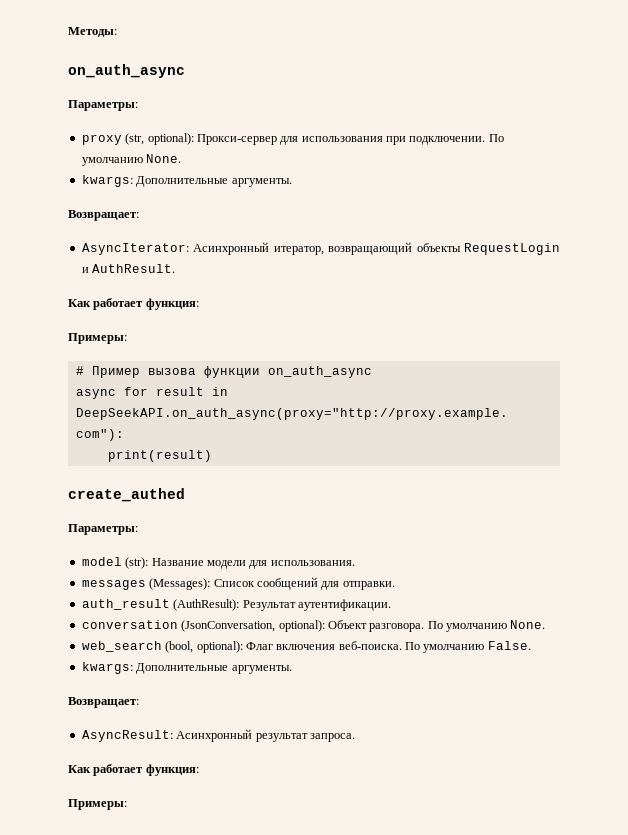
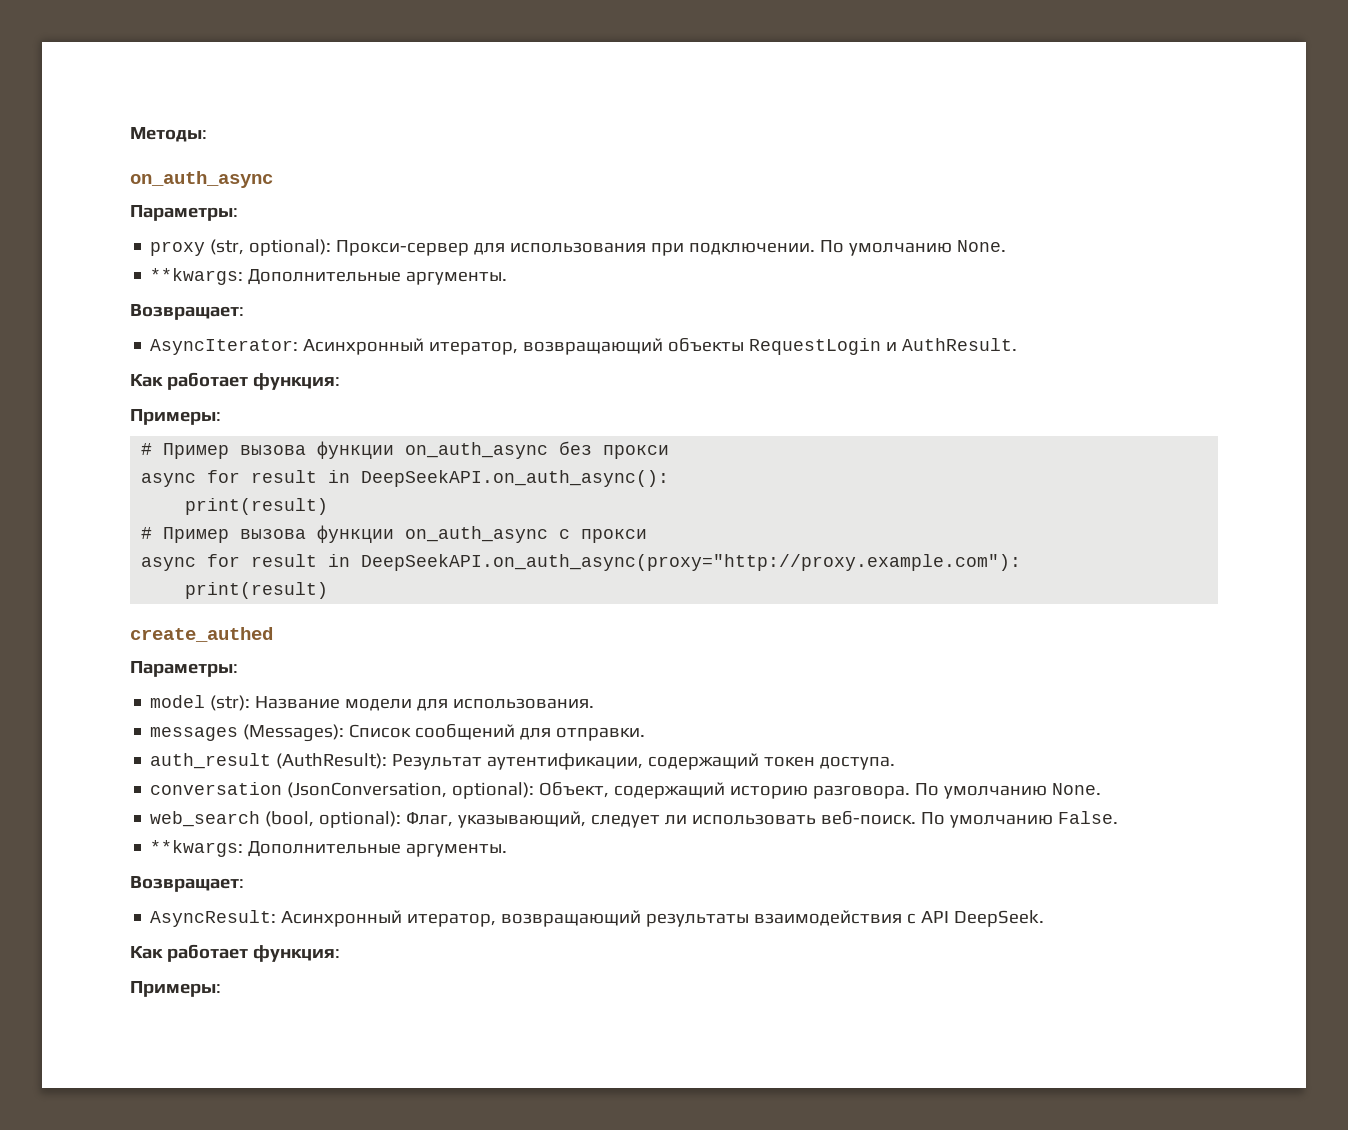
  proxy (str, optional): Прокси-сервер для использования при подключении. По умолчанию None.
- kwargs: Дополнительные аргументы.
+ **kwargs: Дополнительные аргументы.
- # Пример вызова функции on_auth_async
+ # Пример вызова функции on_auth_async без прокси
+ async for result in DeepSeekAPI.on_auth_async():
+ print(result)
+ # Пример вызова функции on_auth_async с прокси
- auth_result (AuthResult): Результат аутентификации.
+ auth_result (AuthResult): Результат аутентификации, содержащий токен доступа.
- conversation (JsonConversation, optional): Объект разговора.
+ conversation (JsonConversation, optional): Объект, содержащий историю разговора.
- web_search (bool, optional): Флаг включения веб-поиска.
+ web_search (bool, optional): Флаг, указывающий, следует ли использовать веб-поиск.
  По умолчанию False.
- kwargs: Дополнительные аргументы.
+ **kwargs: Дополнительные аргументы.
- AsyncResult: Асинхронный результат запроса.
+ AsyncResult: Асинхронный итератор, возвращающий результаты взаимодействия с API DeepSeek.

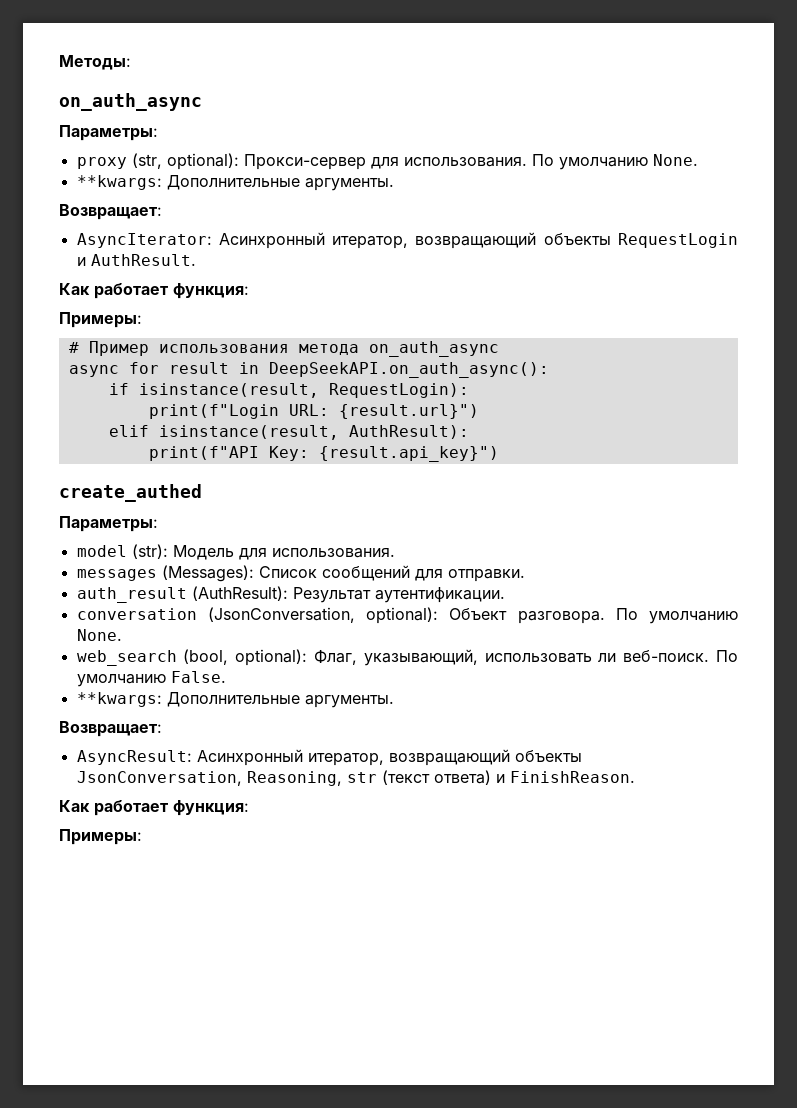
- proxy (str, optional): Прокси-сервер для использования при подключении.
+ proxy (str, optional): Прокси-сервер для использования.
- # Пример вызова функции on_auth_async без прокси
+ # Пример использования метода on_auth_async
  async for result in DeepSeekAPI.on_auth_async():
- print(result)
- # Пример вызова функции on_auth_async с прокси
- async for result in DeepSeekAPI.on_auth_async(proxy="http://proxy.example.com"):
- print(result)
+ if isinstance(result, RequestLogin):
+ print(f"Login URL: {result.url}")
+ elif isinstance(result, AuthResult):
+ print(f"API Key: {result.api_key}")
- model (str): Название модели для использования.
+ model (str): Модель для использования.
- auth_result (AuthResult): Результат аутентификации, содержащий токен доступа.
+ auth_result (AuthResult): Результат аутентификации.
- conversation (JsonConversation, optional): Объект, содержащий историю разговора.
+ conversation (JsonConversation, optional): Объект разговора.
- web_search (bool, optional): Флаг, указывающий, следует ли использовать веб-поиск.
+ web_search (bool, optional): Флаг, указывающий, использовать ли веб-поиск.
- AsyncResult: Асинхронный итератор, возвращающий результаты взаимодействия с API DeepSeek.
+ AsyncResult: Асинхронный итератор, возвращающий объекты JsonConversation, Reasoning, str (текст ответа) и FinishReason.

